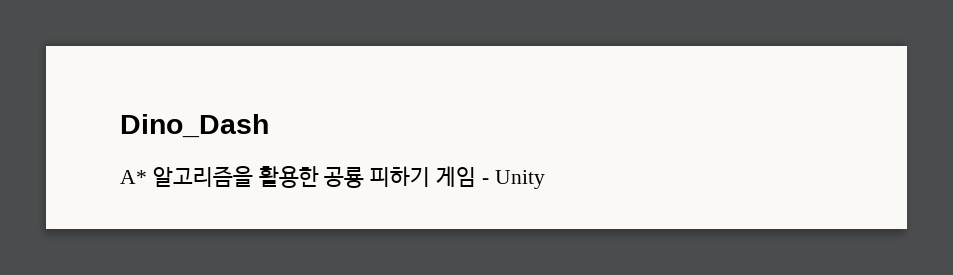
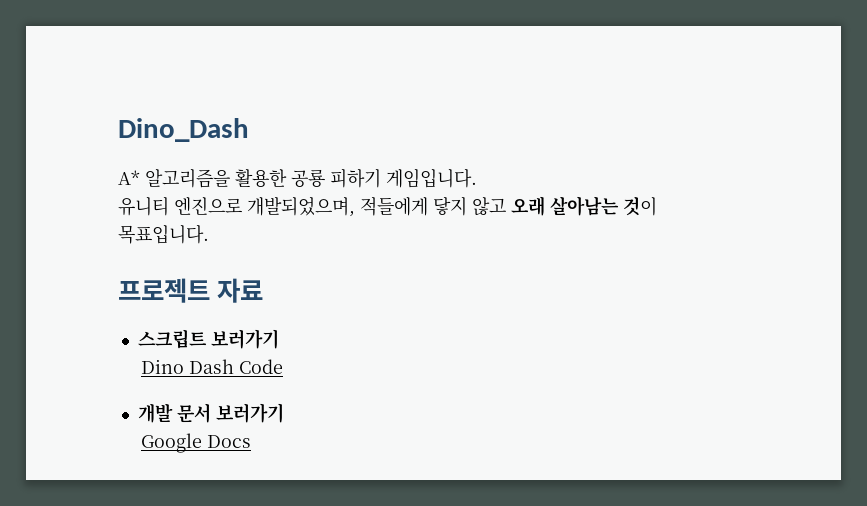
- A* 알고리즘을 활용한 공룡 피하기 게임 - Unity
+ A* 알고리즘을 활용한 공룡 피하기 게임입니다.
+ 유니티 엔진으로 개발되었으며, 적들에게 닿지 않고 오래 살아남는 것이 목표입니다.
+ 프로젝트 자료
+ 스크립트 보러가기
+ Dino Dash Code
+ 개발 문서 보러가기
+ Google Docs

